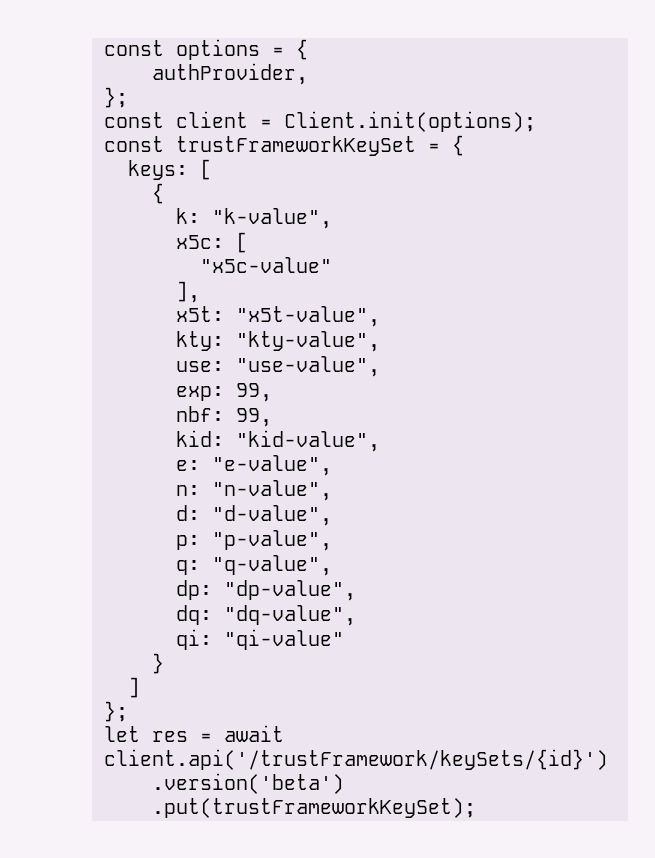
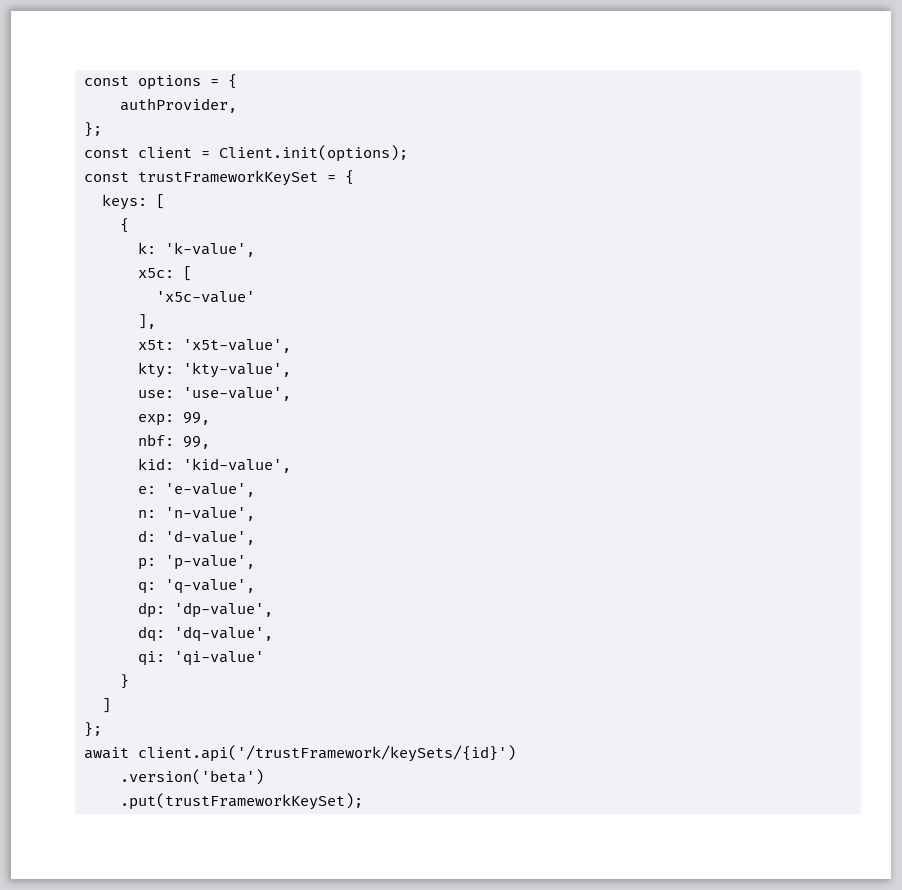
- k: "k-value",
+ k: 'k-value',
- "x5c-value"
+ 'x5c-value'
- x5t: "x5t-value",
+ x5t: 'x5t-value',
- kty: "kty-value",
+ kty: 'kty-value',
- use: "use-value",
+ use: 'use-value',
- kid: "kid-value",
+ kid: 'kid-value',
- e: "e-value",
+ e: 'e-value',
- n: "n-value",
+ n: 'n-value',
- d: "d-value",
+ d: 'd-value',
- p: "p-value",
+ p: 'p-value',
- q: "q-value",
+ q: 'q-value',
- dp: "dp-value",
+ dp: 'dp-value',
- dq: "dq-value",
+ dq: 'dq-value',
- qi: "qi-value"
+ qi: 'qi-value'
- let res = await client.api('/trustFramework/keySets/{id}')
+ await client.api('/trustFramework/keySets/{id}')

